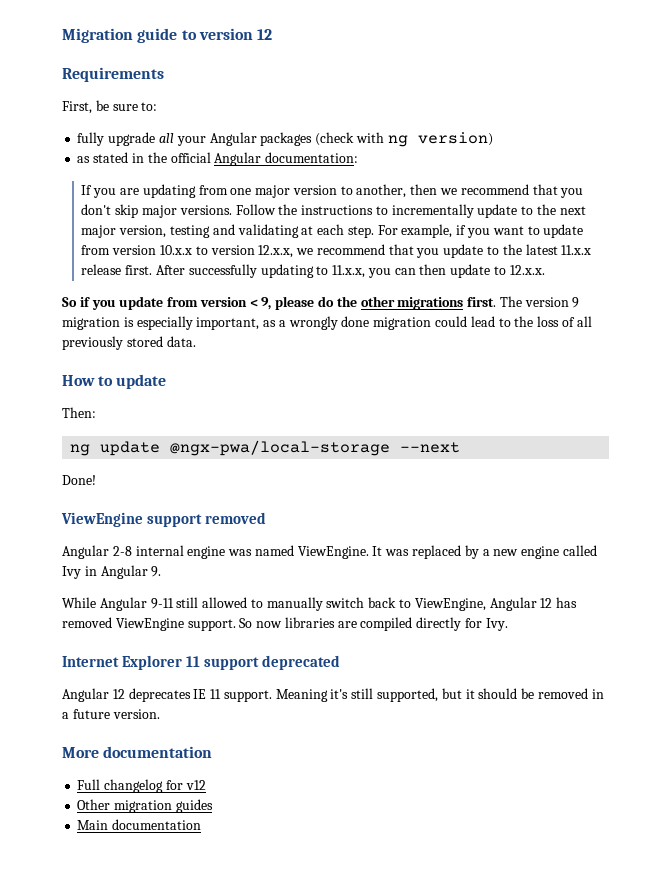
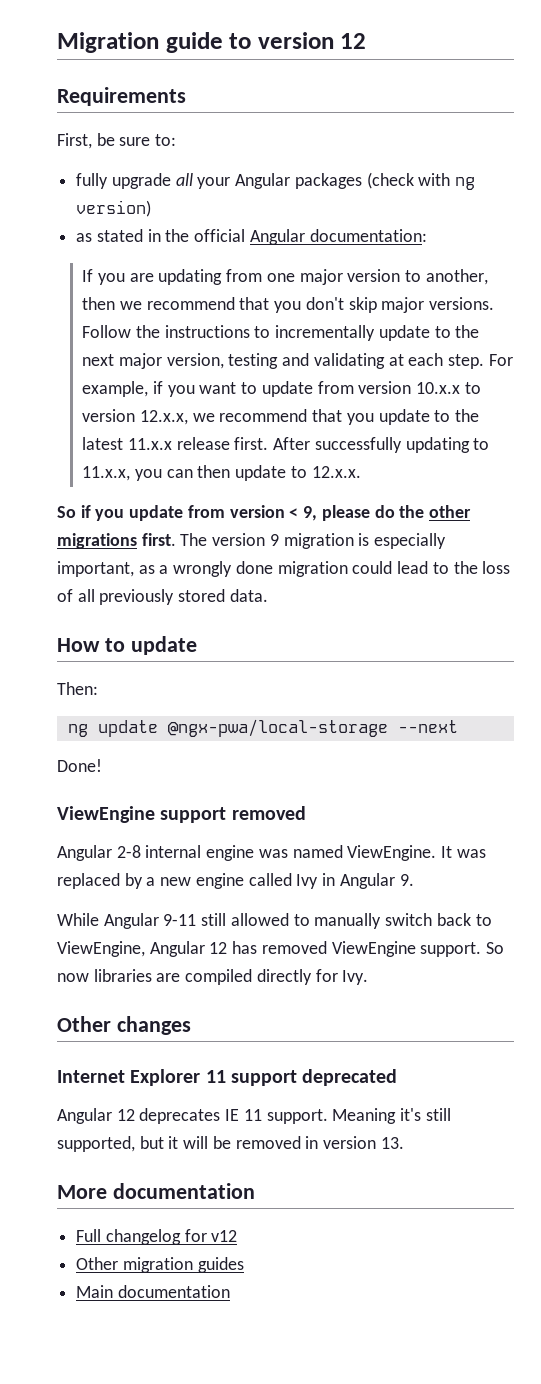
+ Other changes
- Meaning it's still supported, but it should be removed in a future version.
+ Meaning it's still supported, but it will be removed in version 13.

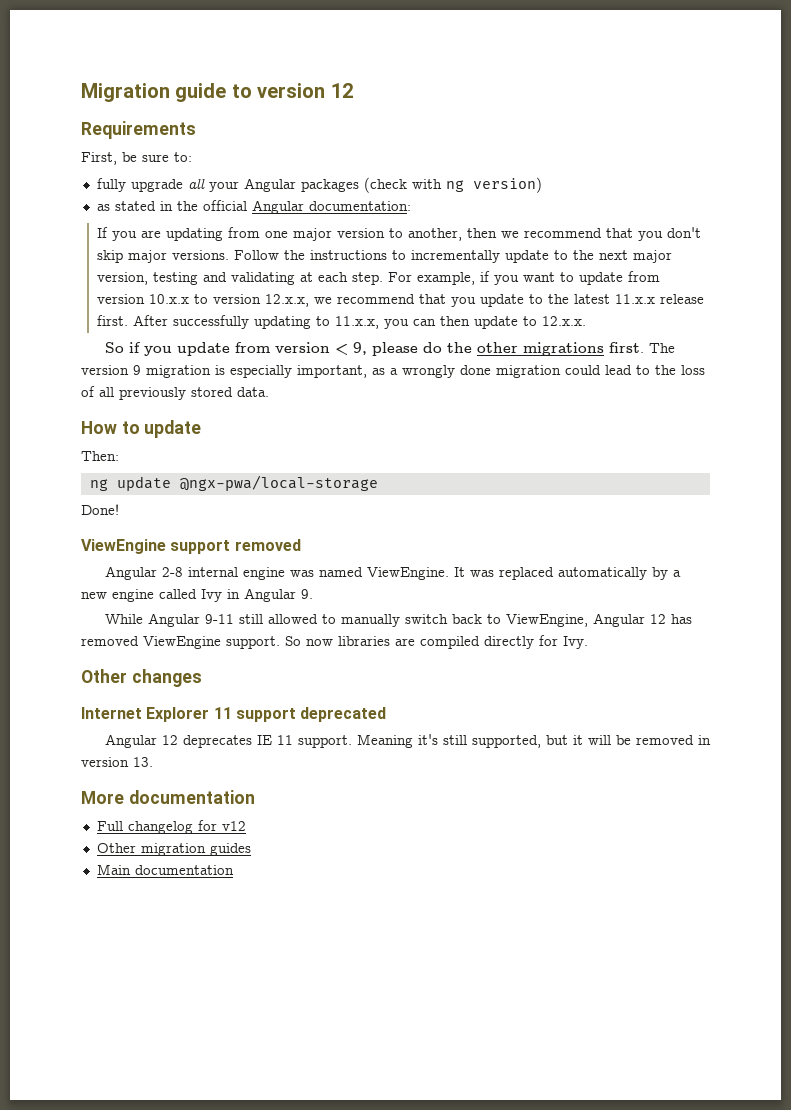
- ng update @ngx-pwa/local-storage --next
+ ng update @ngx-pwa/local-storage
- It was replaced by a new engine called Ivy in Angular 9.
+ It was replaced automatically by a new engine called Ivy in Angular 9.

